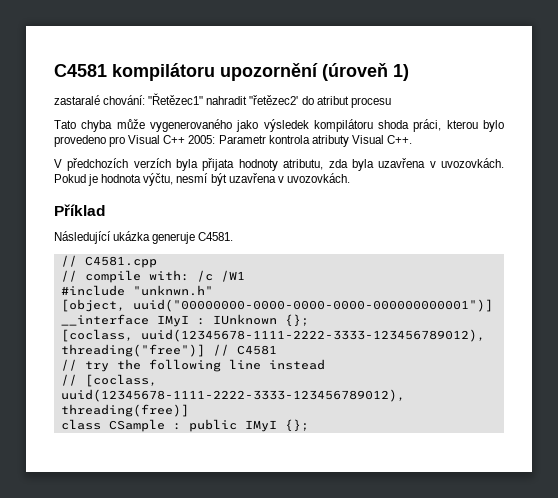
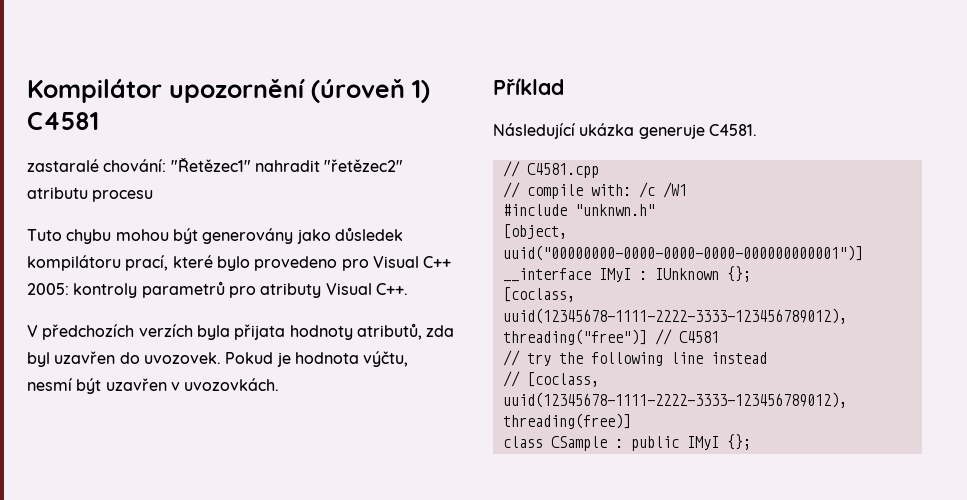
- C4581 kompilátoru upozornění (úroveň 1)
+ Kompilátor upozornění (úroveň 1) C4581
- zastaralé chování: "Řetězec1" nahradit "řetězec2' do atribut procesu
- Tato chyba může vygenerovaného jako výsledek kompilátoru shoda práci, kterou bylo provedeno pro Visual C++ 2005: Parametr kontrola atributy Visual C++.
+ zastaralé chování: "Řetězec1" nahradit "řetězec2" atributu procesu
+ Tuto chybu mohou být generovány jako důsledek kompilátoru prací, které bylo provedeno pro Visual C++ 2005: kontroly parametrů pro atributy Visual C++.
- V předchozích verzích byla přijata hodnoty atributu, zda byla uzavřena v uvozovkách.
+ V předchozích verzích byla přijata hodnoty atributů, zda byl uzavřen do uvozovek.
- Pokud je hodnota výčtu, nesmí být uzavřena v uvozovkách.
+ Pokud je hodnota výčtu, nesmí být uzavřen v uvozovkách.

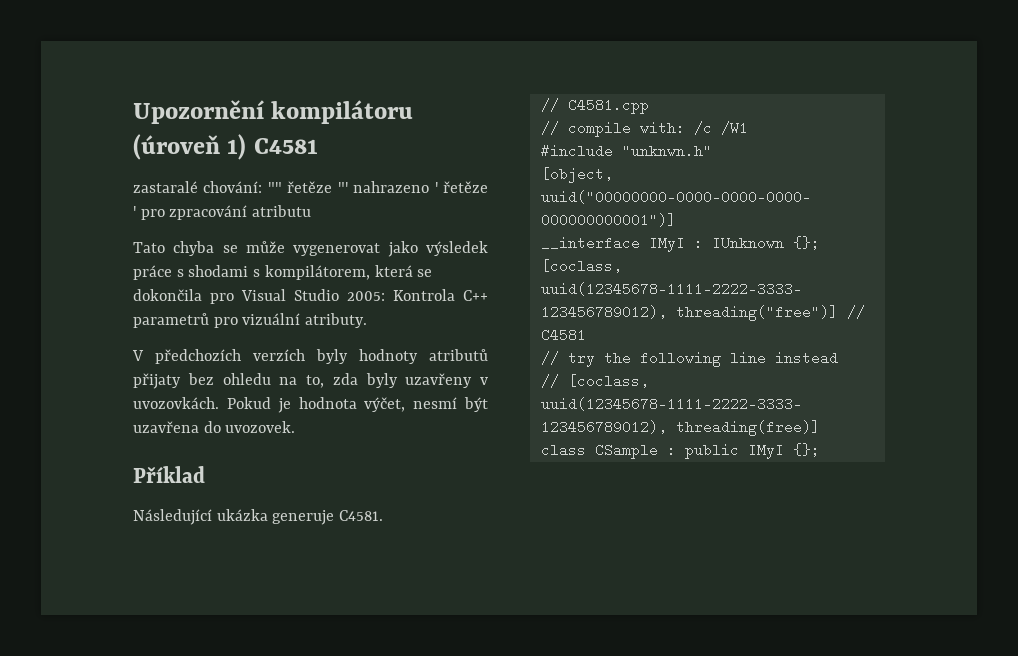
- Kompilátor upozornění (úroveň 1) C4581
+ Upozornění kompilátoru (úroveň 1) C4581
- zastaralé chování: "Řetězec1" nahradit "řetězec2" atributu procesu
- Tuto chybu mohou být generovány jako důsledek kompilátoru prací, které bylo provedeno pro Visual C++ 2005: kontroly parametrů pro atributy Visual C++.
- V předchozích verzích byla přijata hodnoty atributů, zda byl uzavřen do uvozovek.
+ zastaralé chování: "" řetěze "' nahrazeno ' řetěze ' pro zpracování atributu
+ Tato chyba se může vygenerovat jako výsledek práce s shodami s kompilátorem, která se dokončila pro Visual Studio 2005: Kontrola C++ parametrů pro vizuální atributy.
+ V předchozích verzích byly hodnoty atributů přijaty bez ohledu na to, zda byly uzavřeny v uvozovkách.
- Pokud je hodnota výčtu, nesmí být uzavřen v uvozovkách.
+ Pokud je hodnota výčet, nesmí být uzavřena do uvozovek.

